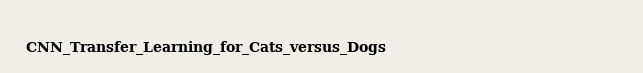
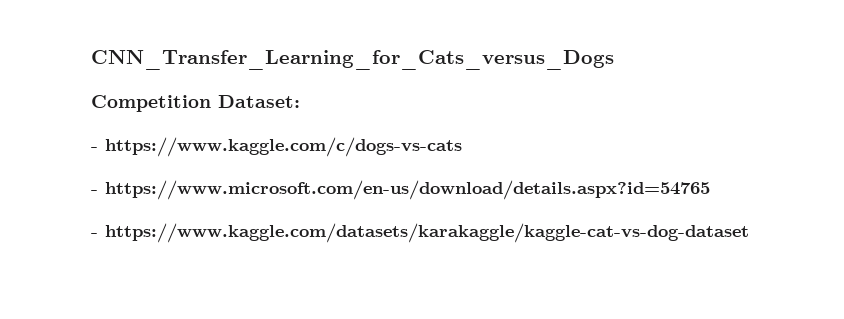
+ Competition Dataset:
+ - https://www.kaggle.com/c/dogs-vs-cats
+ - https://www.microsoft.com/en-us/download/details.aspx?id=54765
+ - https://www.kaggle.com/datasets/karakaggle/kaggle-cat-vs-dog-dataset

